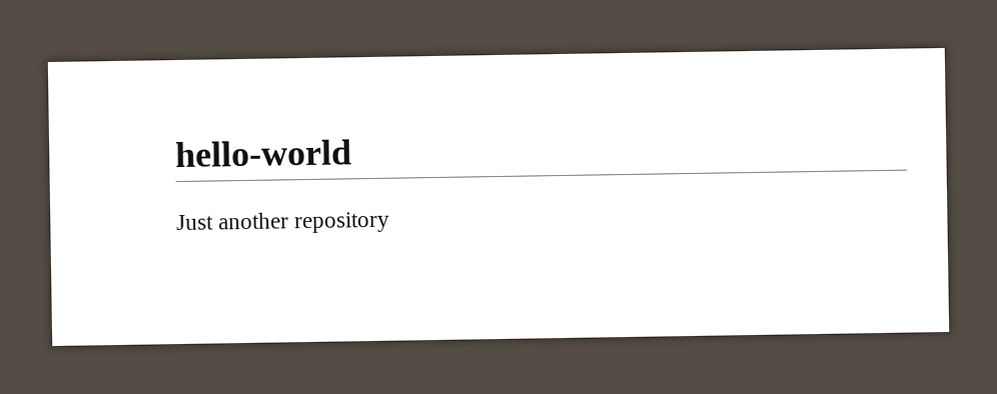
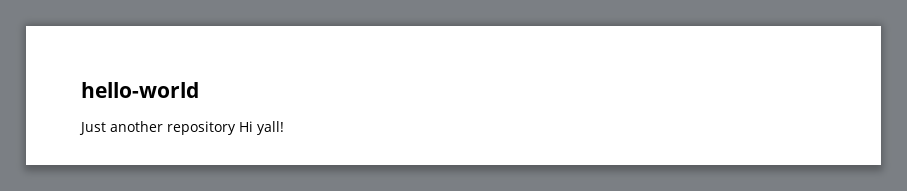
- Just another repository
+ Just another repository Hi yall!

